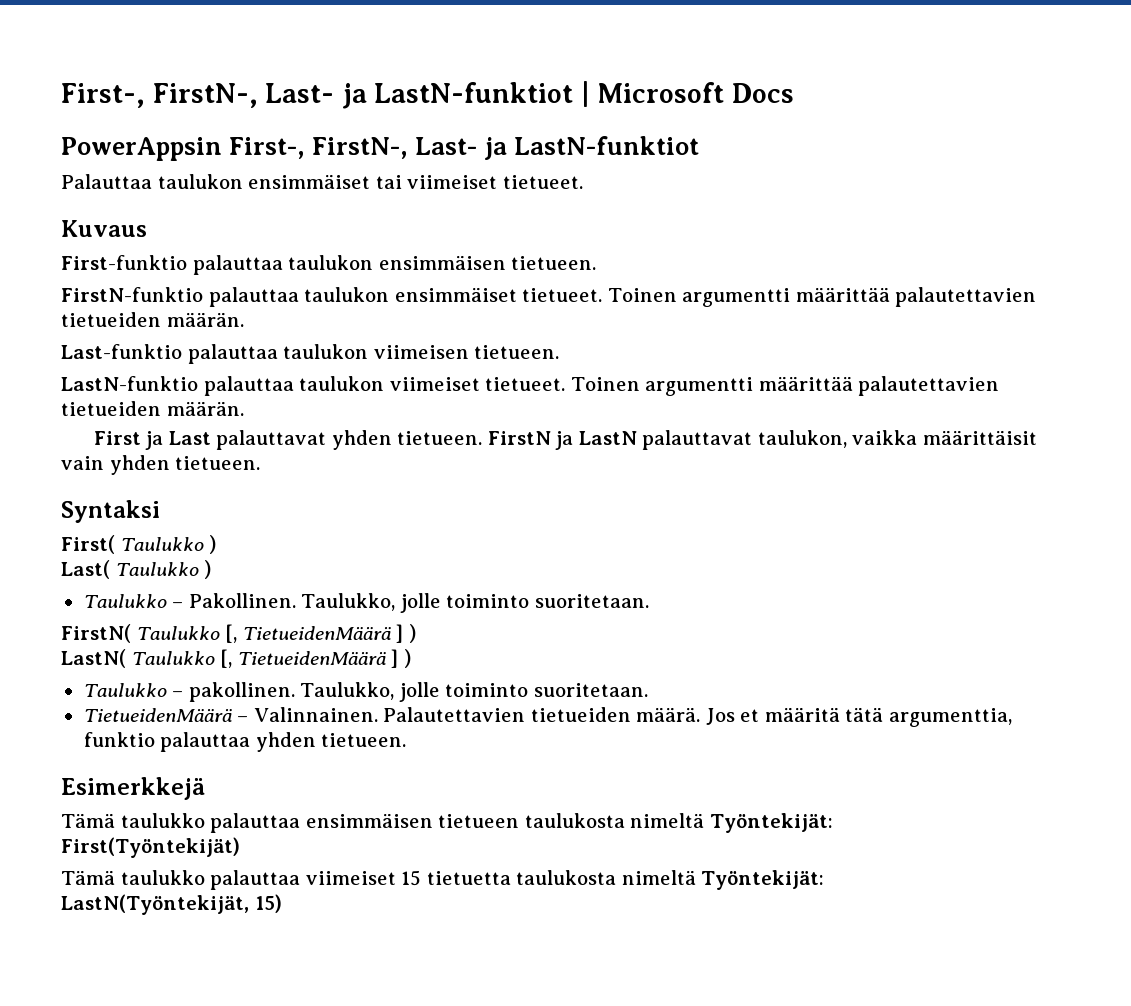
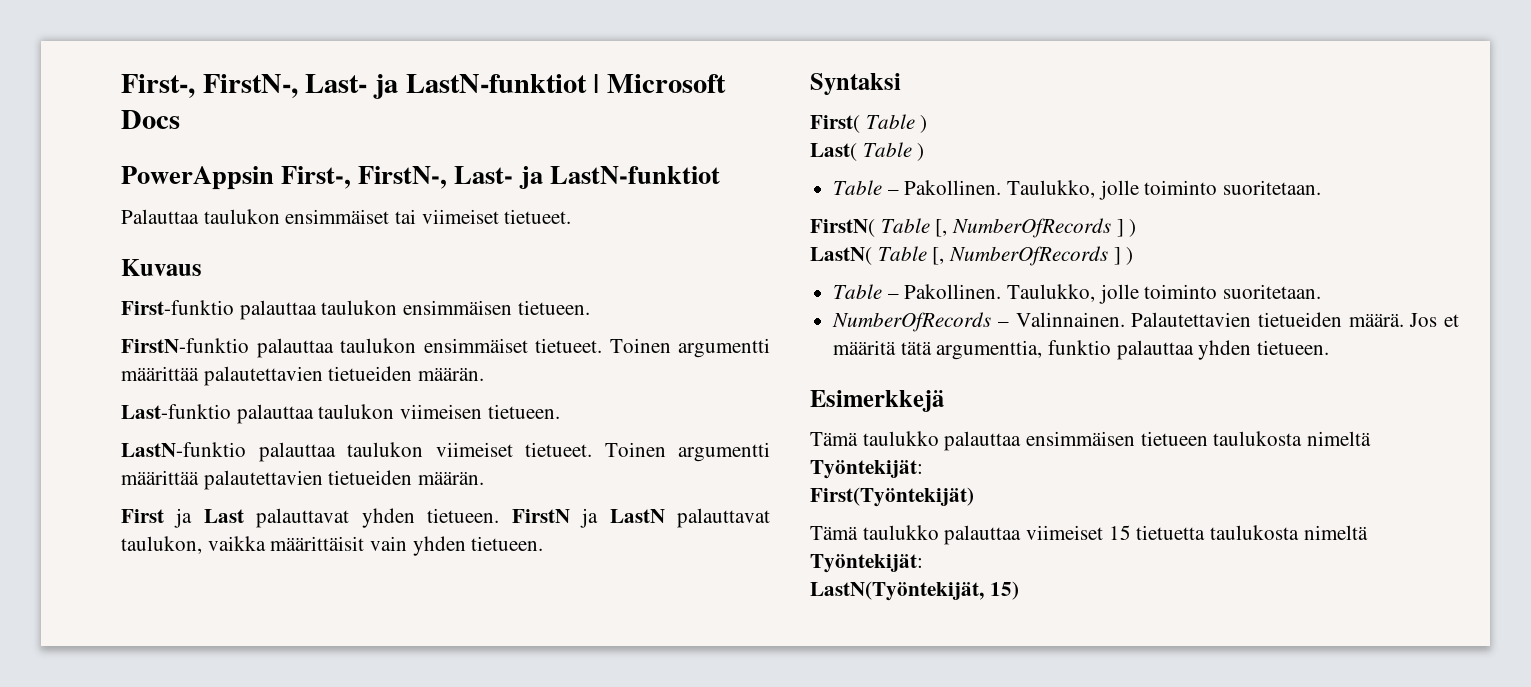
- First( Taulukko )
+ First( Table )
- Last( Taulukko )
- Taulukko – Pakollinen.
+ Last( Table )
+ Table – Pakollinen.
- FirstN( Taulukko [, TietueidenMäärä ] )
+ FirstN( Table [, NumberOfRecords ] )
- LastN( Taulukko [, TietueidenMäärä ] )
- Taulukko – pakollinen. Taulukko, jolle toiminto suoritetaan.
- TietueidenMäärä – Valinnainen.
+ LastN( Table [, NumberOfRecords ] )
+ Table – Pakollinen. Taulukko, jolle toiminto suoritetaan.
+ NumberOfRecords – Valinnainen.

